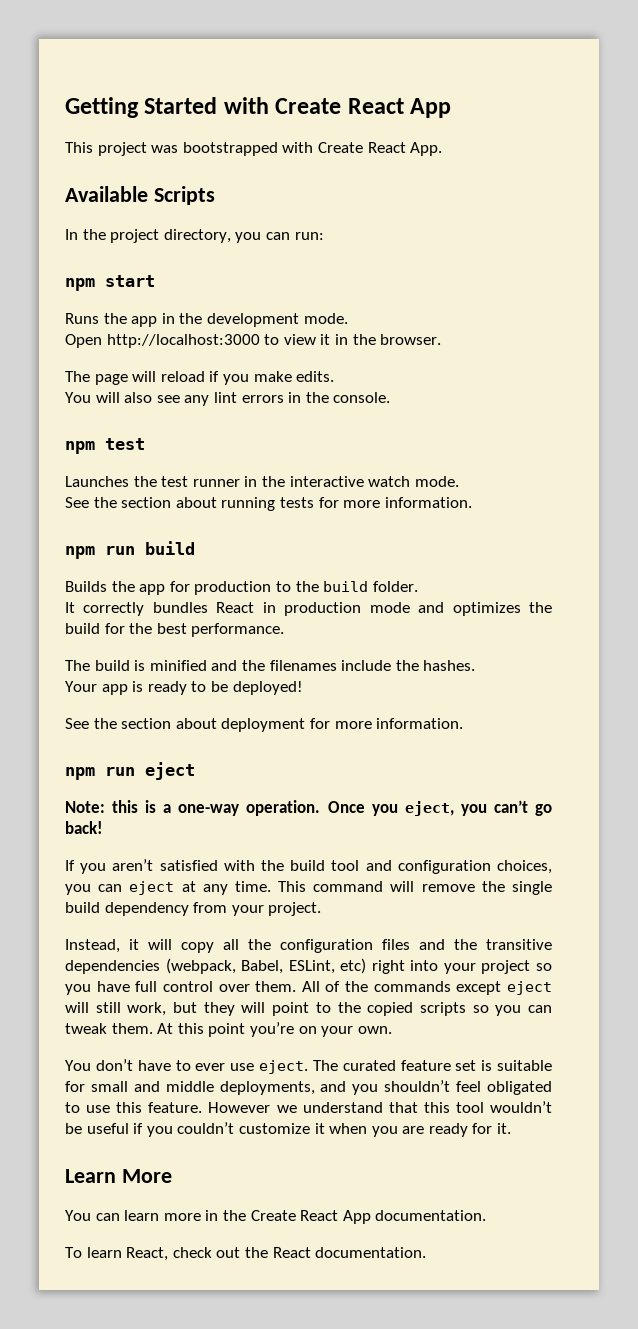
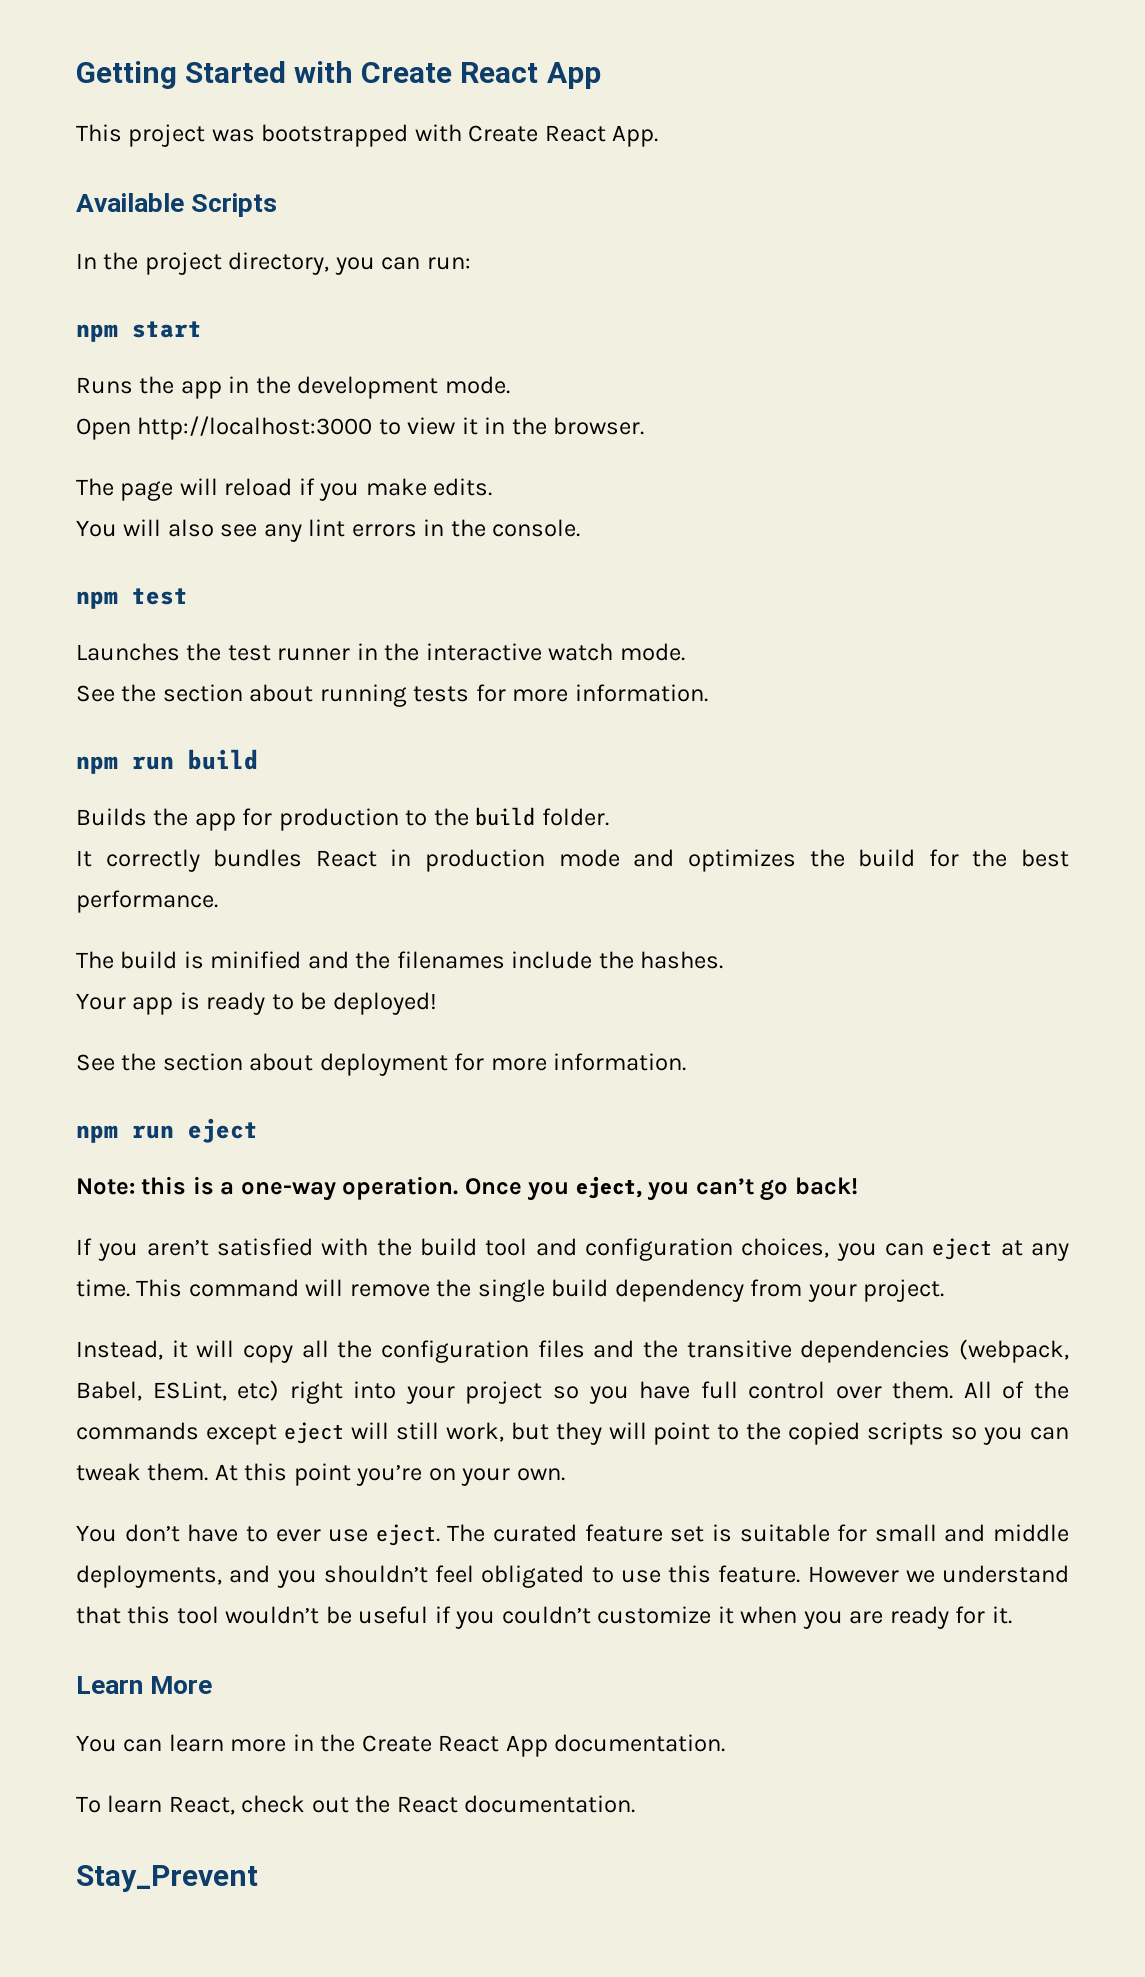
+ Stay_Prevent

